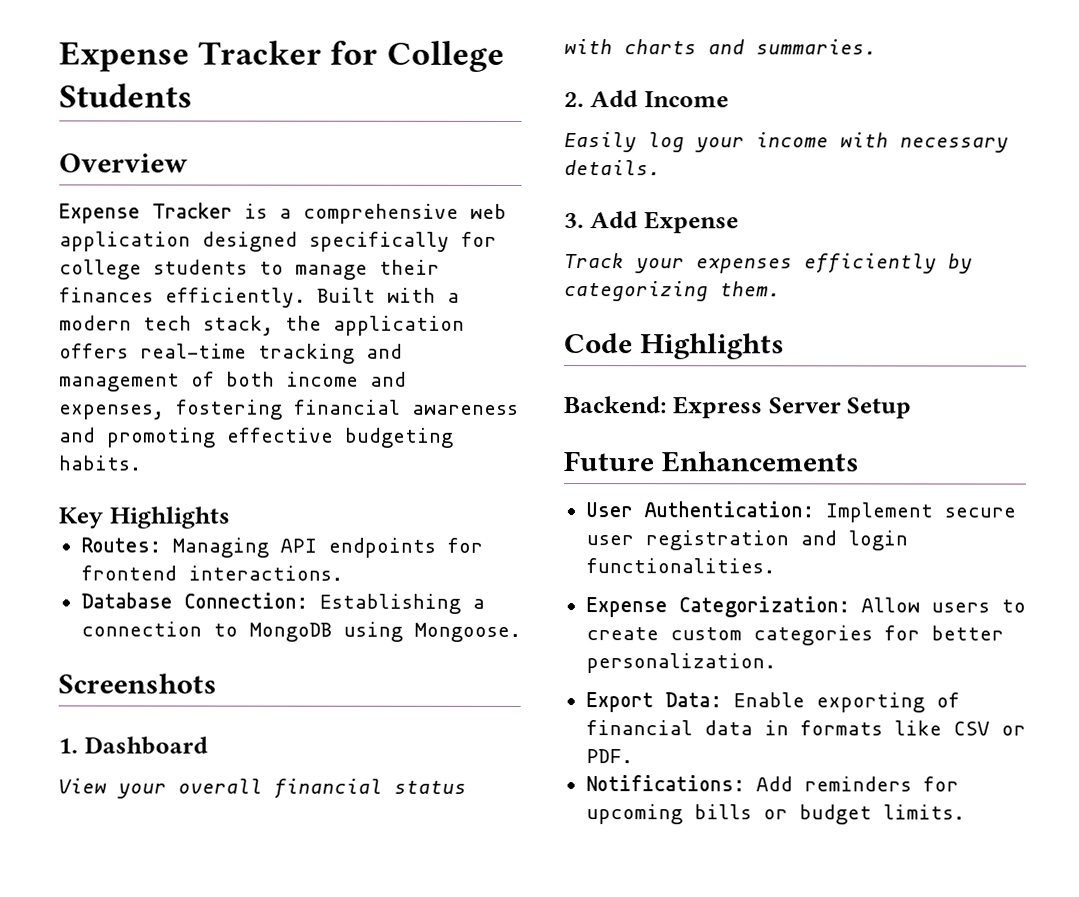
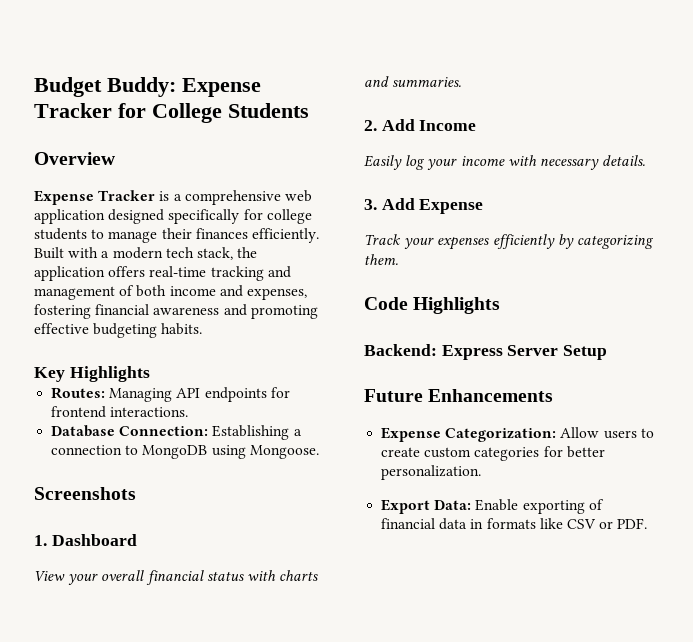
- Expense Tracker for College Students
+ Budget Buddy: Expense Tracker for College Students
- User Authentication: Implement secure user registration and login functionalities.
- Notifications: Add reminders for upcoming bills or budget limits.

